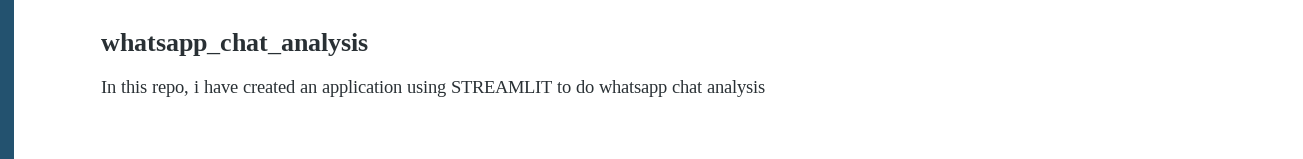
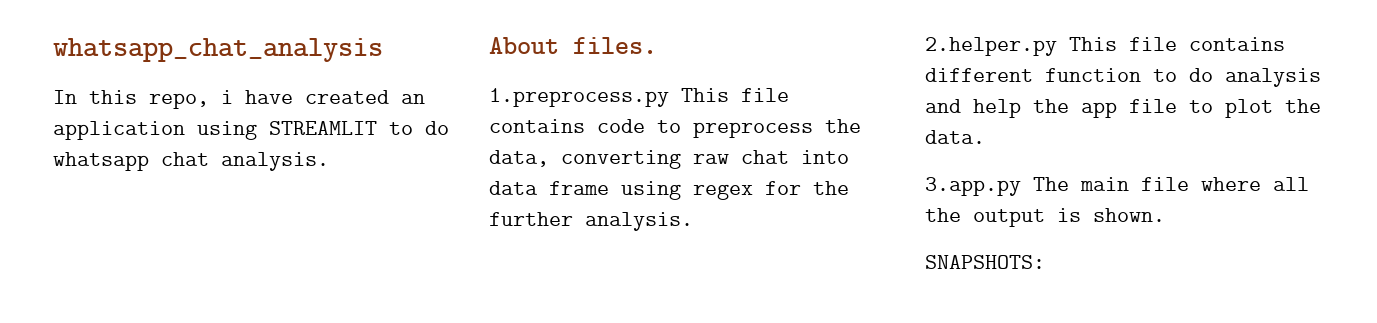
- In this repo, i have created an application using STREAMLIT to do whatsapp chat analysis
+ In this repo, i have created an application using STREAMLIT to do whatsapp chat analysis.
+ About files.
+ 1.preprocess.py This file contains code to preprocess the data, converting raw chat into data frame using regex for the further analysis.
+ 2.helper.py This file contains different function to do analysis and help the app file to plot the data.
+ 3.app.py The main file where all the output is shown.
+ SNAPSHOTS:

